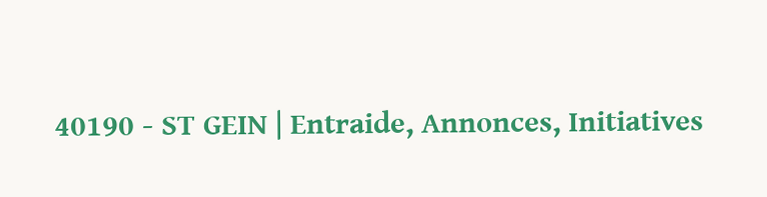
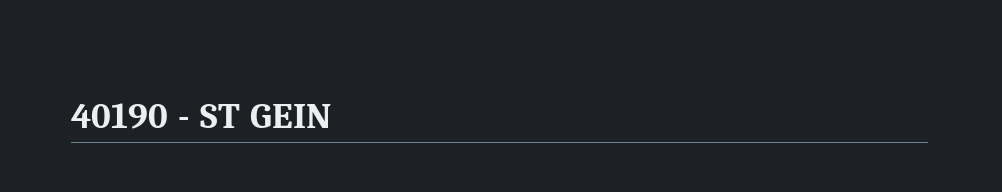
- 40190 - ST GEIN | Entraide, Annonces, Initiatives
+ 40190 - ST GEIN

